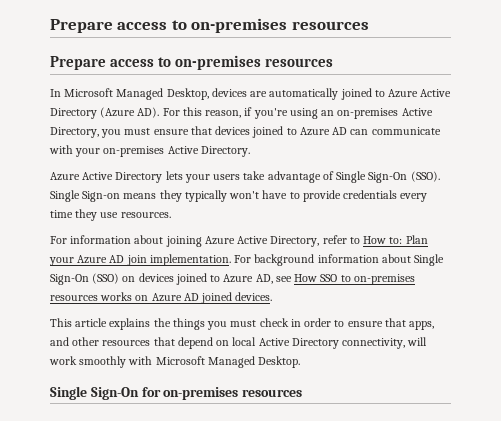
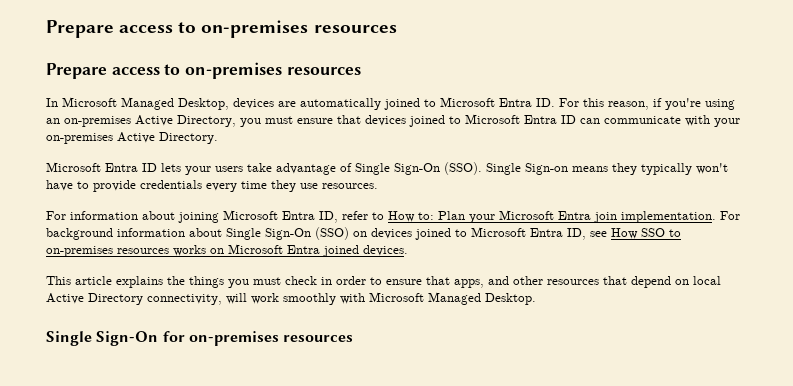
- In Microsoft Managed Desktop, devices are automatically joined to Azure Active Directory (Azure AD). For this reason, if you're using an on-premises Active Directory, you must ensure that devices joined to Azure AD can communicate with your on-premises Active Directory.
+ In Microsoft Managed Desktop, devices are automatically joined to Microsoft Entra ID. For this reason, if you're using an on-premises Active Directory, you must ensure that devices joined to Microsoft Entra ID can communicate with your on-premises Active Directory.
- Azure Active Directory lets your users take advantage of Single Sign-On (SSO).
+ Microsoft Entra ID lets your users take advantage of Single Sign-On (SSO).
- For information about joining Azure Active Directory, refer to How to: Plan your Azure AD join implementation.
+ For information about joining Microsoft Entra ID, refer to How to: Plan your Microsoft Entra join implementation.
- For background information about Single Sign-On (SSO) on devices joined to Azure AD, see How SSO to on-premises resources works on Azure AD joined devices.
+ For background information about Single Sign-On (SSO) on devices joined to Microsoft Entra ID, see How SSO to on-premises resources works on Microsoft Entra joined devices.

